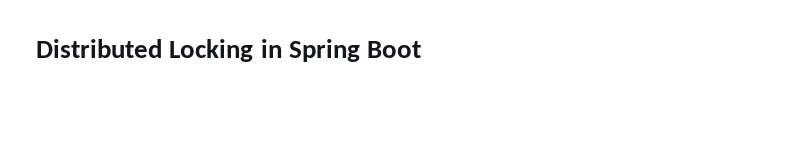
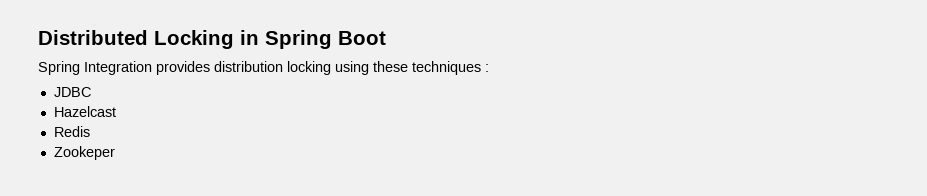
+ Spring Integration provides distribution locking using these techniques :
+ JDBC
+ Hazelcast
+ Redis
+ Zookeper

